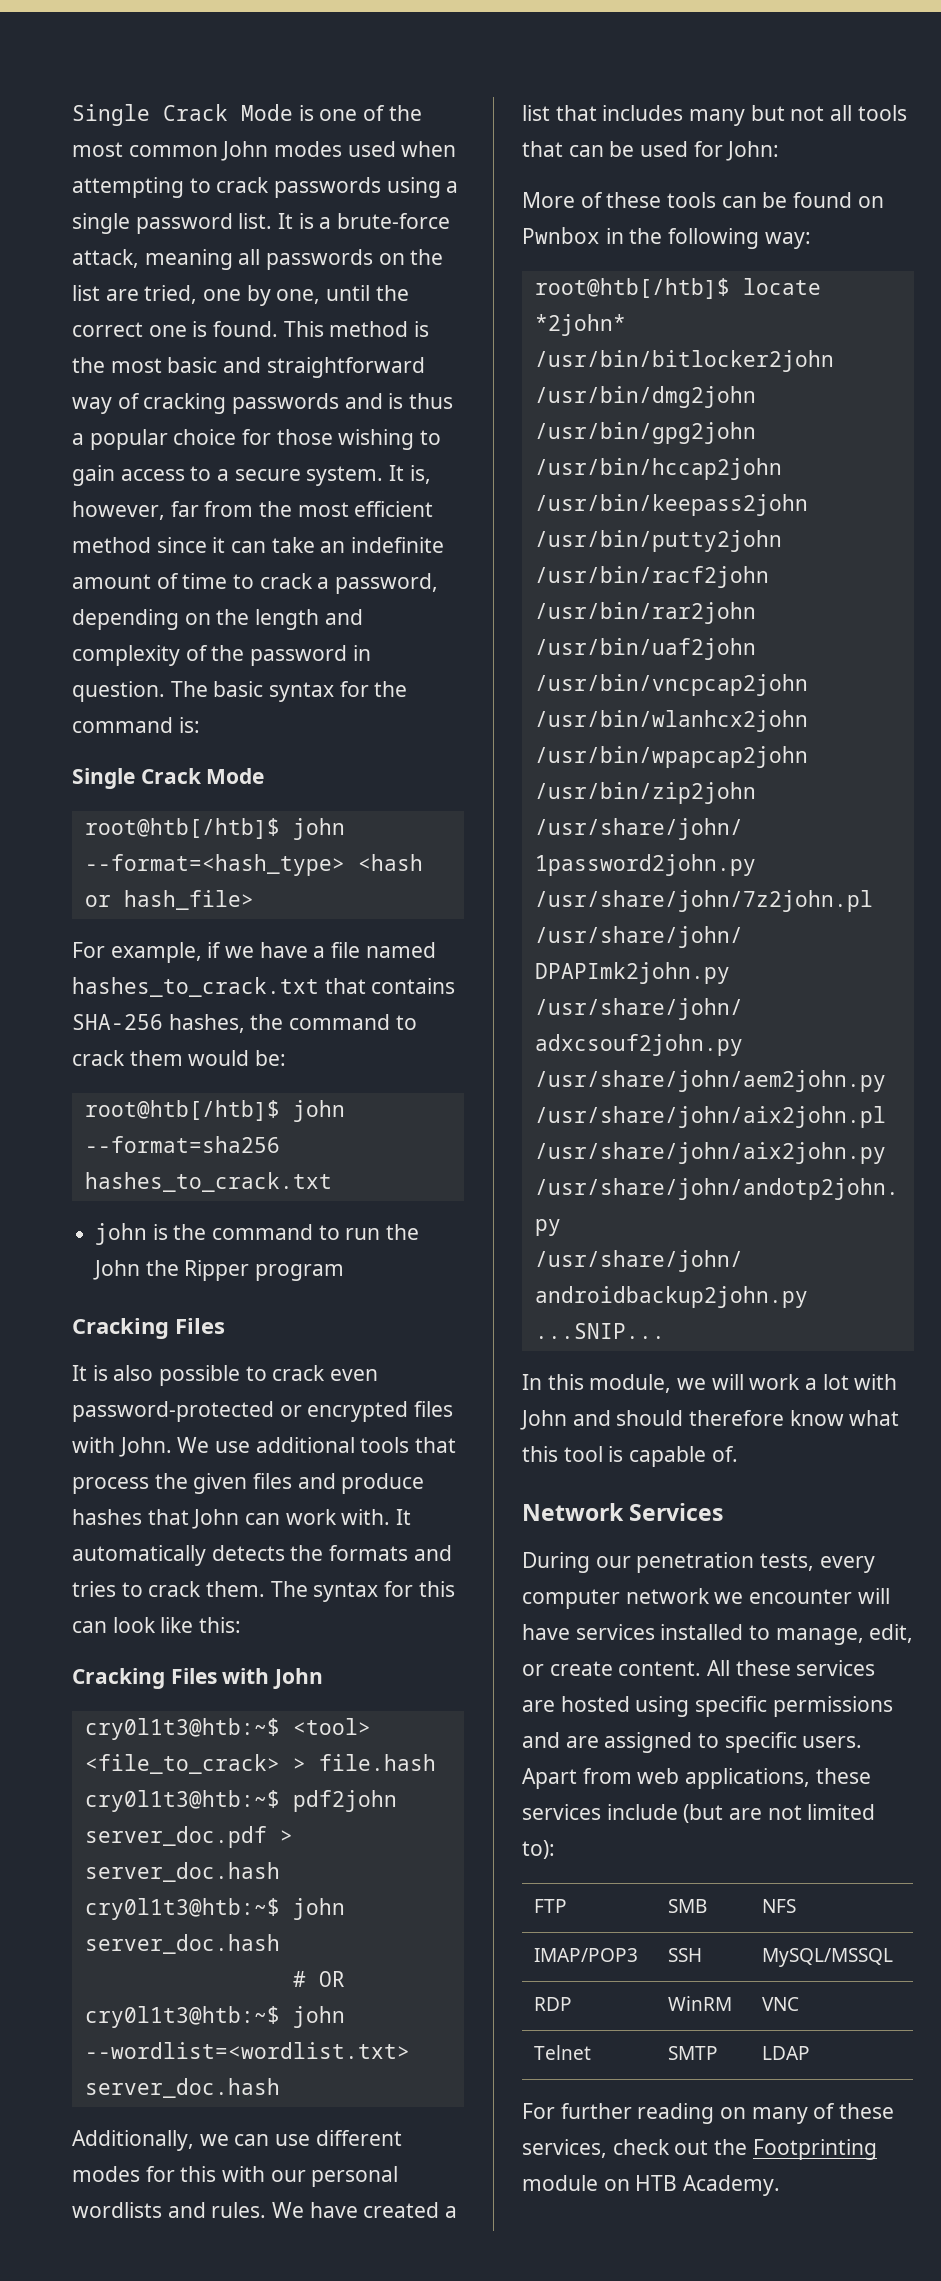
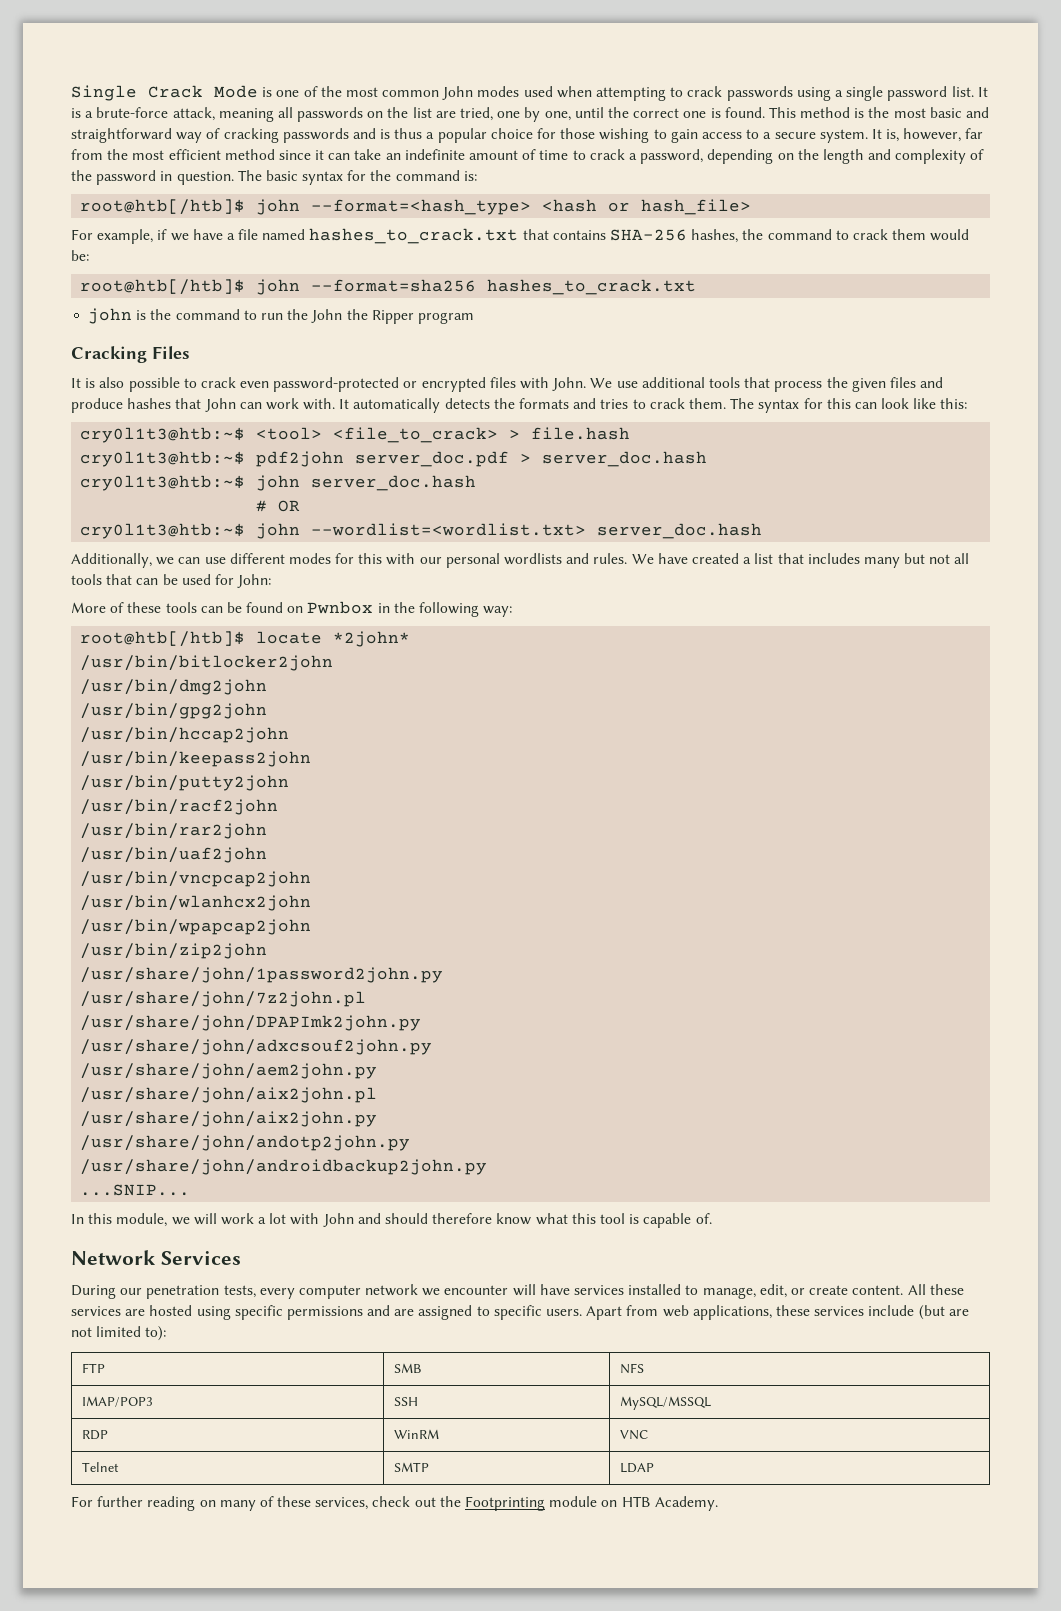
  The basic syntax for the command is:
- Single Crack Mode
- Cracking Files with John

